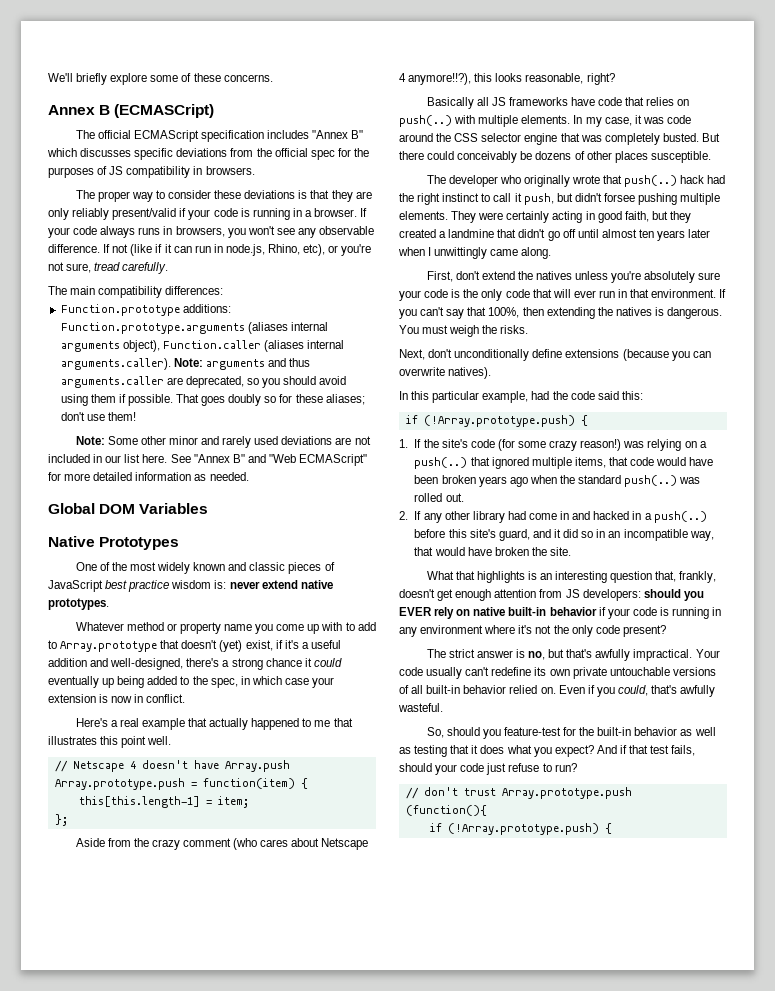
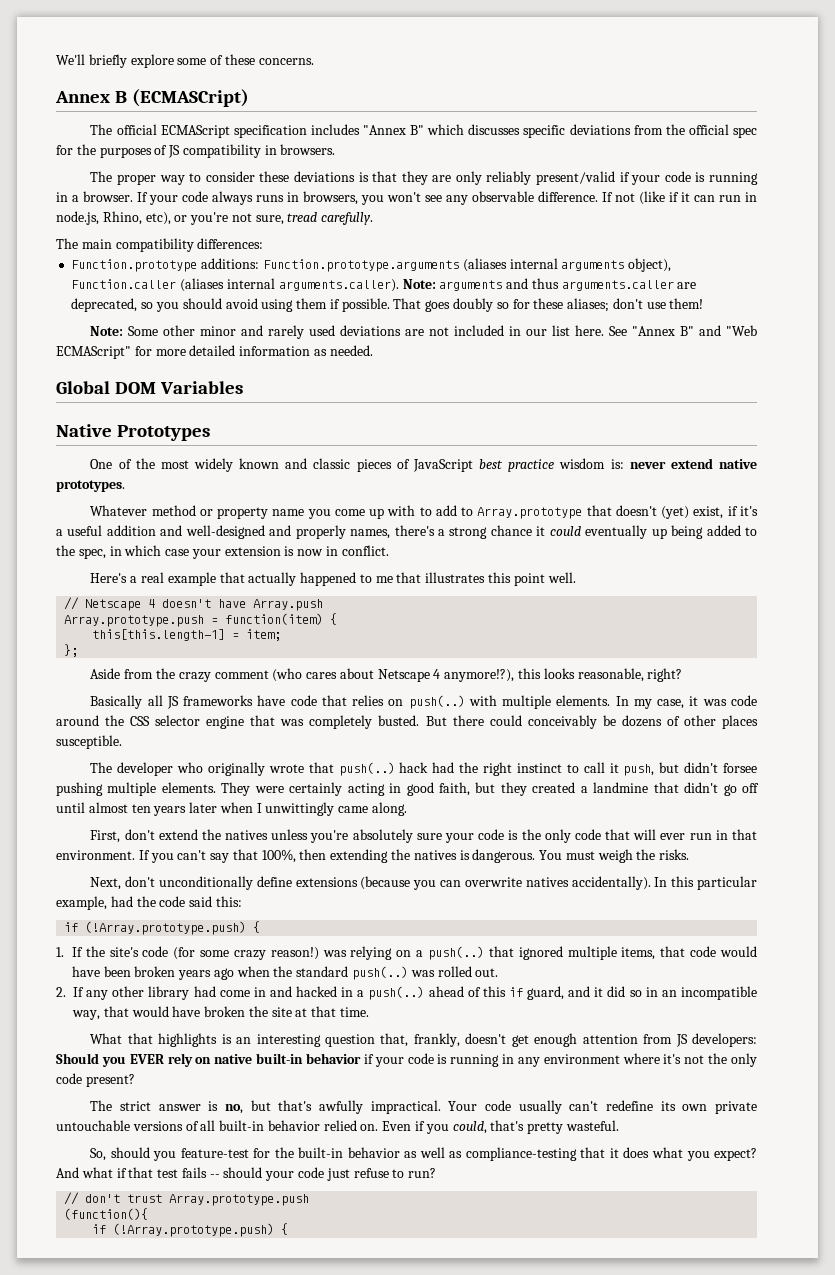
- Whatever method or property name you come up with to add to Array.prototype that doesn't (yet) exist, if it's a useful addition and well-designed, there's a strong chance it could eventually up being added to the spec, in which case your extension is now in conflict.
+ Whatever method or property name you come up with to add to Array.prototype that doesn't (yet) exist, if it's a useful addition and well-designed and properly names, there's a strong chance it could eventually up being added to the spec, in which case your extension is now in conflict.
- Aside from the crazy comment (who cares about Netscape 4 anymore!!?), this looks reasonable, right?
+ Aside from the crazy comment (who cares about Netscape 4 anymore!?), this looks reasonable, right?
- Next, don't unconditionally define extensions (because you can overwrite natives).
- In this particular example, had the code said this:
+ Next, don't unconditionally define extensions (because you can overwrite natives accidentally). In this particular example, had the code said this:
- 2. If any other library had come in and hacked in a push(..) before this site's guard, and it did so in an incompatible way, that would have broken the site.
+ 2. If any other library had come in and hacked in a push(..) ahead of this if guard, and it did so in an incompatible way, that would have broken the site at that time.
- What that highlights is an interesting question that, frankly, doesn't get enough attention from JS developers: should you EVER rely on native built-in behavior if your code is running in any environment where it's not the only code present?
+ What that highlights is an interesting question that, frankly, doesn't get enough attention from JS developers: Should you EVER rely on native built-in behavior if your code is running in any environment where it's not the only code present?
- Even if you could, that's awfully wasteful.
+ Even if you could, that's pretty wasteful.
- So, should you feature-test for the built-in behavior as well as testing that it does what you expect?
+ So, should you feature-test for the built-in behavior as well as compliance-testing that it does what you expect?
- And if that test fails, should your code just refuse to run?
+ And what if that test fails -- should your code just refuse to run?

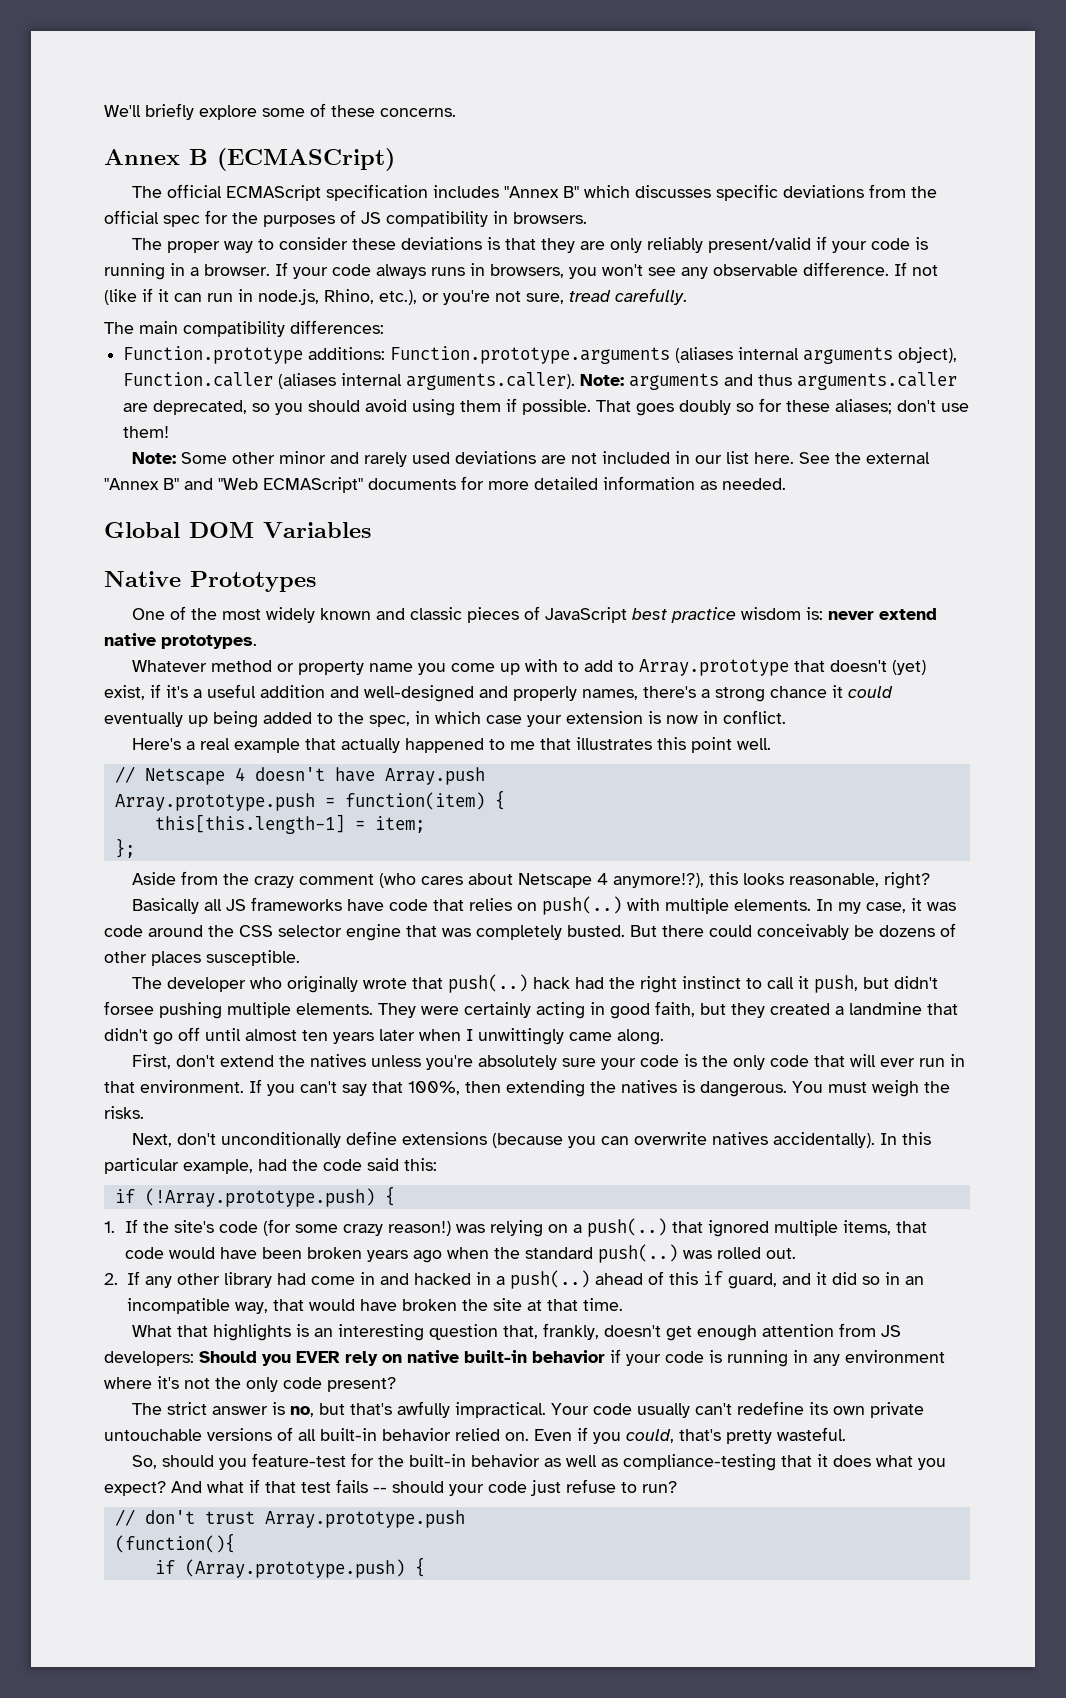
- If not (like if it can run in node.js, Rhino, etc), or you're not sure, tread carefully.
+ If not (like if it can run in node.js, Rhino, etc.), or you're not sure, tread carefully.
- See "Annex B" and "Web ECMAScript" for more detailed information as needed.
+ See the external "Annex B" and "Web ECMAScript" documents for more detailed information as needed.
  (function(){
- if (!Array.prototype.push) {
+ if (Array.prototype.push) {

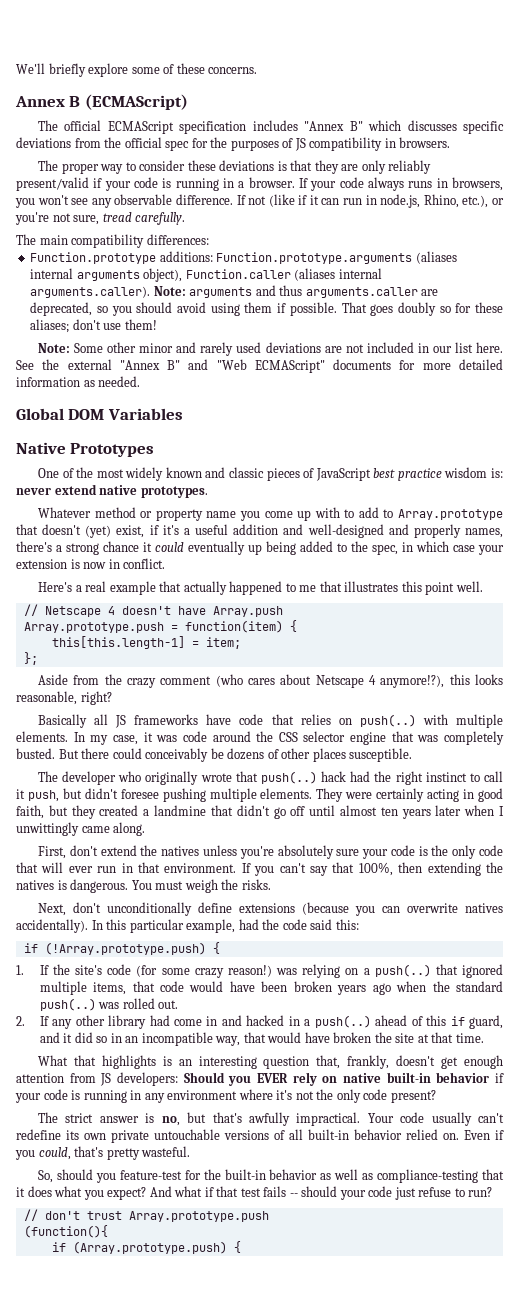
- Annex B (ECMASCript)
+ Annex B (ECMAScript)
- The developer who originally wrote that push(..) hack had the right instinct to call it push, but didn't forsee pushing multiple elements.
+ The developer who originally wrote that push(..) hack had the right instinct to call it push, but didn't foresee pushing multiple elements.

